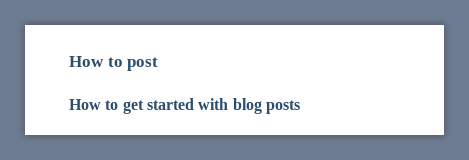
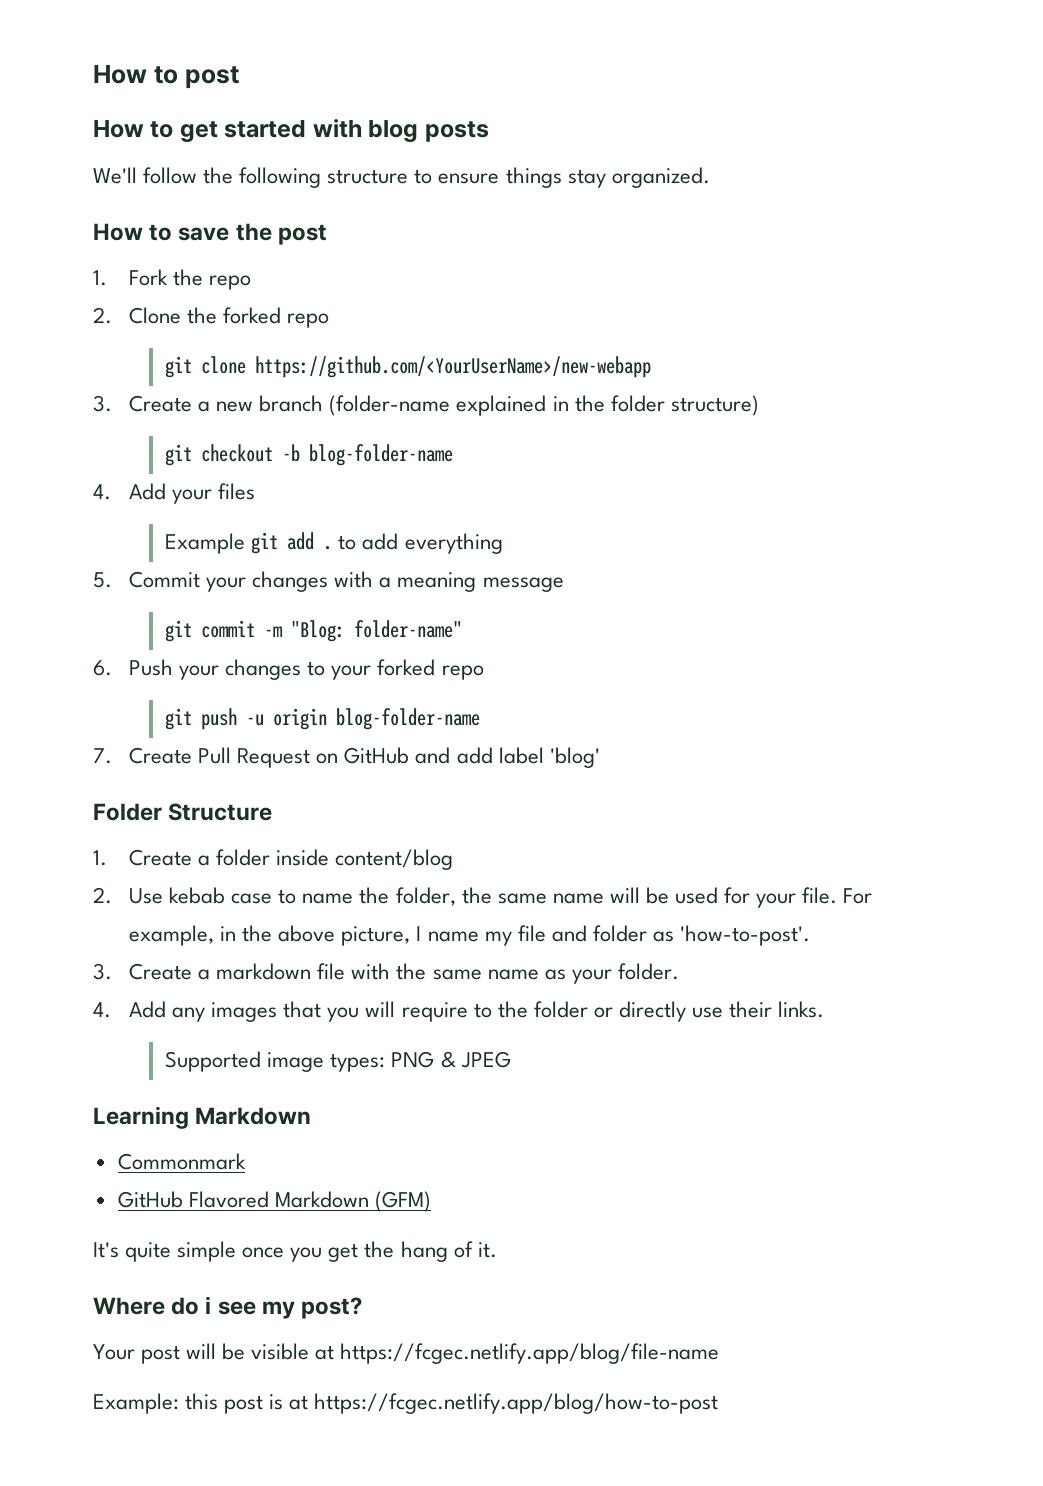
+ We'll follow the following structure to ensure things stay organized.
+ How to save the post
+ 1. Fork the repo
+ 2. Clone the forked repo
+ git clone https://github.com/<YourUserName>/new-webapp
+ 3. Create a new branch (folder-name explained in the folder structure)
+ git checkout -b blog-folder-name
+ 4. Add your files
+ Example git add . to add everything
+ 5. Commit your changes with a meaning message
+ git commit -m "Blog: folder-name"
+ 6. Push your changes to your forked repo
+ git push -u origin blog-folder-name
+ 7. Create Pull Request on GitHub and add label 'blog'
+ Folder Structure
+ 1. Create a folder inside content/blog
+ 2. Use kebab case to name the folder, the same name will be used for your file. For example, in the above picture, I name my file and folder as 'how-to-post'.
+ 3. Create a markdown file with the same name as your folder.
+ 4. Add any images that you will require to the folder or directly use their links.
+ Supported image types: PNG & JPEG
+ Learning Markdown
+ Commonmark
+ GitHub Flavored Markdown (GFM)
+ It's quite simple once you get the hang of it.
+ Where do i see my post?
+ Your post will be visible at https://fcgec.netlify.app/blog/file-name
+ Example: this post is at https://fcgec.netlify.app/blog/how-to-post

